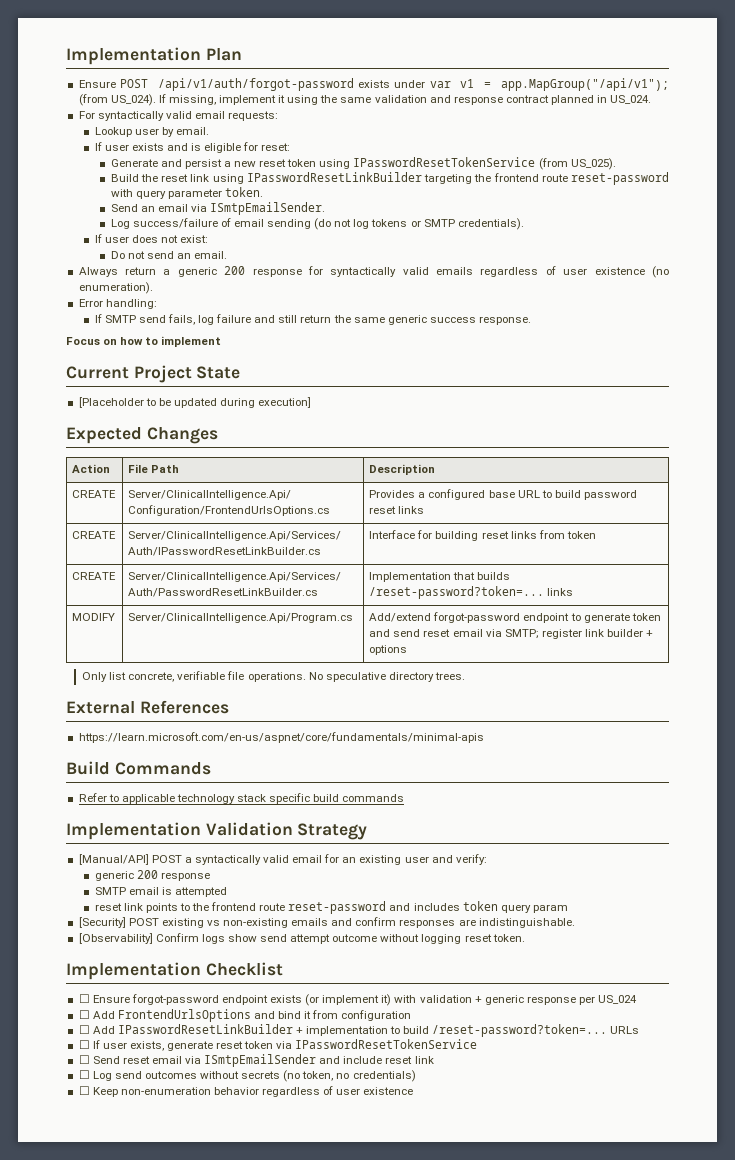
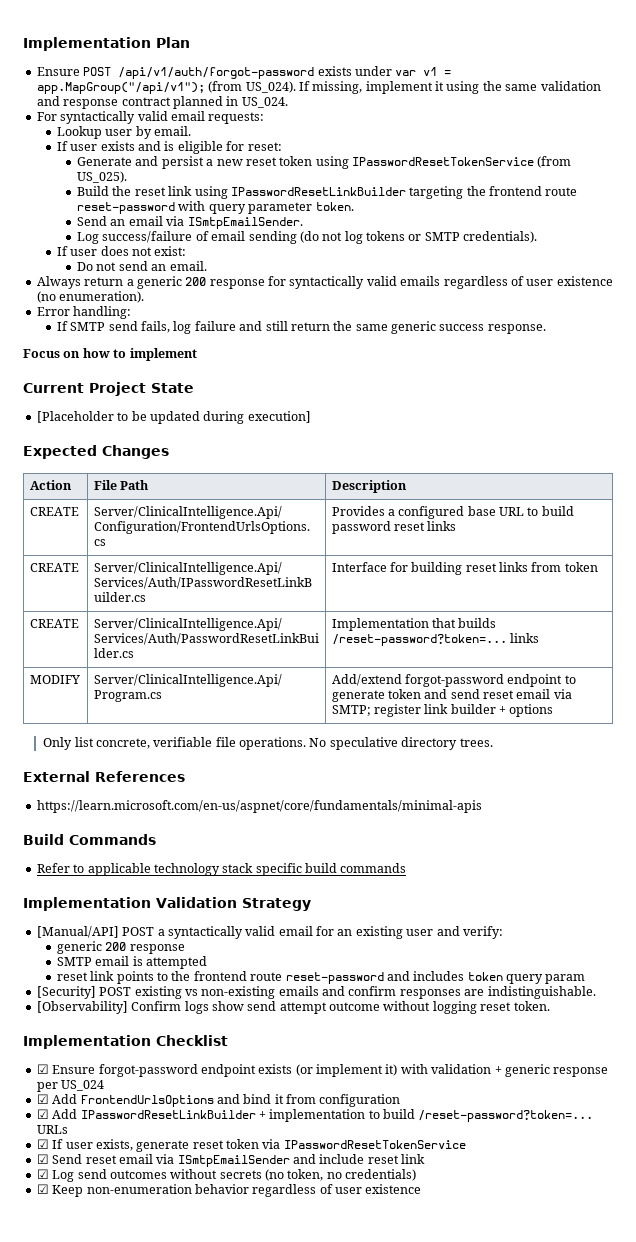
- ☐ Ensure forgot-password endpoint exists (or implement it) with validation + generic response per US_024
+ ☑ Ensure forgot-password endpoint exists (or implement it) with validation + generic response per US_024
- ☐ Add FrontendUrlsOptions and bind it from configuration
+ ☑ Add FrontendUrlsOptions and bind it from configuration
- ☐ Add IPasswordResetLinkBuilder + implementation to build /reset-password?token=...
+ ☑ Add IPasswordResetLinkBuilder + implementation to build /reset-password?token=...
- ☐ If user exists, generate reset token via IPasswordResetTokenService
+ ☑ If user exists, generate reset token via IPasswordResetTokenService
- ☐ Send reset email via ISmtpEmailSender and include reset link
+ ☑ Send reset email via ISmtpEmailSender and include reset link
- ☐ Log send outcomes without secrets (no token, no credentials)
+ ☑ Log send outcomes without secrets (no token, no credentials)
- ☐ Keep non-enumeration behavior regardless of user existence
+ ☑ Keep non-enumeration behavior regardless of user existence

